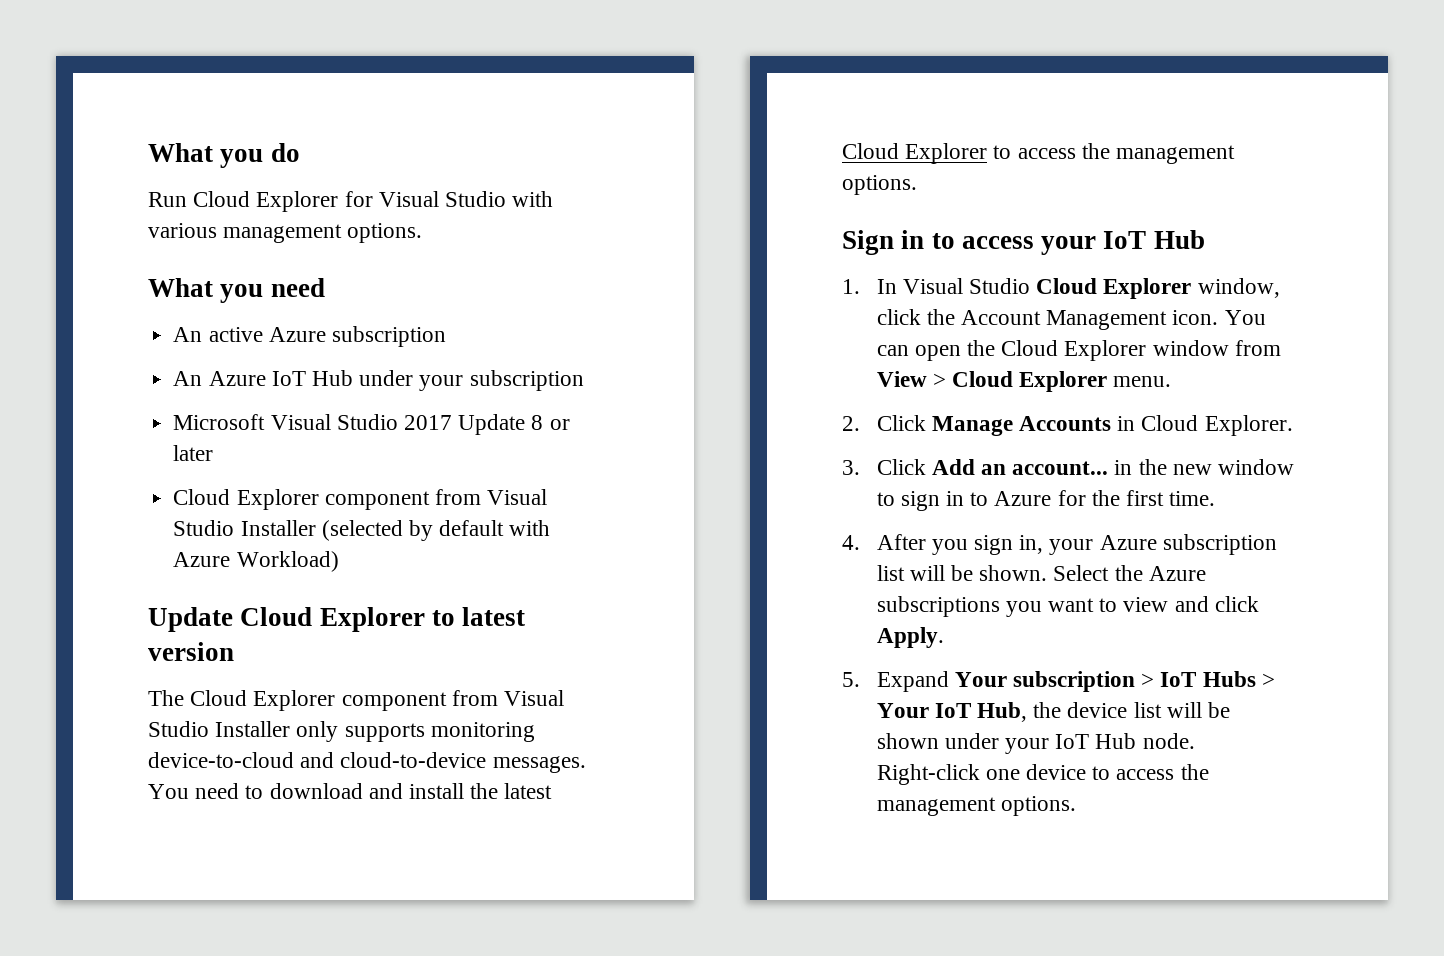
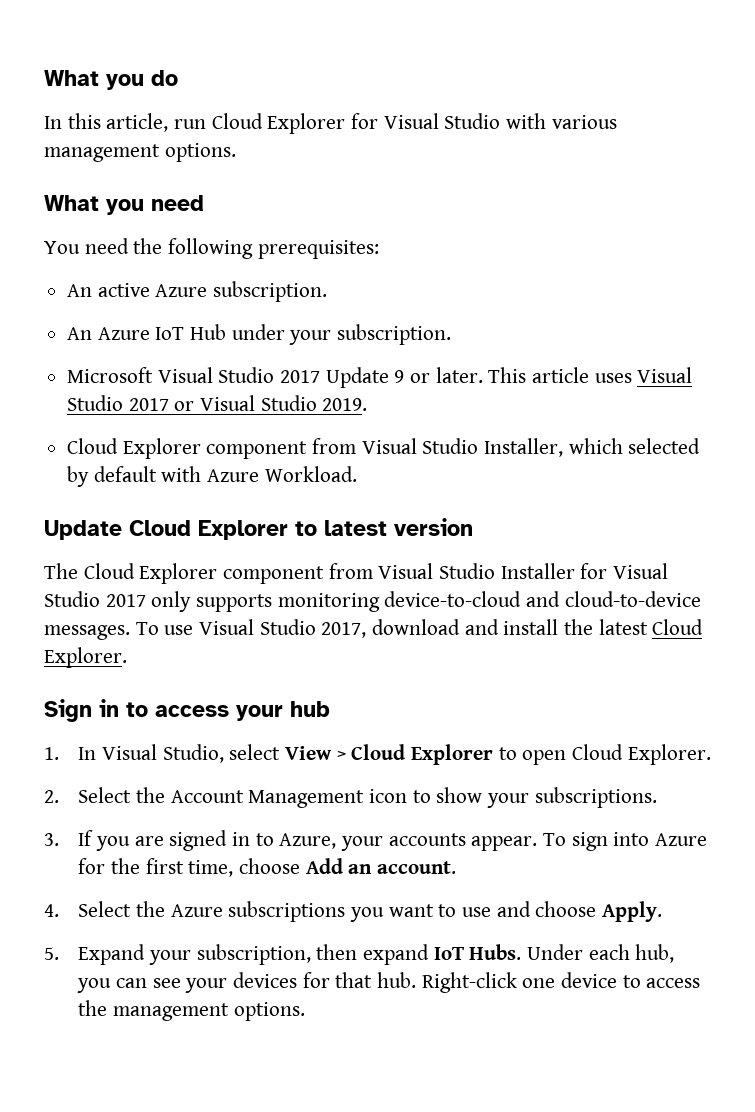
- Run Cloud Explorer for Visual Studio with various management options.
+ In this article, run Cloud Explorer for Visual Studio with various management options.
+ You need the following prerequisites:
- An active Azure subscription
+ An active Azure subscription.
- An Azure IoT Hub under your subscription
+ An Azure IoT Hub under your subscription.
- Microsoft Visual Studio 2017 Update 8 or later
- Cloud Explorer component from Visual Studio Installer (selected by default with Azure Workload)
+ Microsoft Visual Studio 2017 Update 9 or later. This article uses Visual Studio 2017 or Visual Studio 2019.
+ Cloud Explorer component from Visual Studio Installer, which selected by default with Azure Workload.
- The Cloud Explorer component from Visual Studio Installer only supports monitoring device-to-cloud and cloud-to-device messages.
+ The Cloud Explorer component from Visual Studio Installer for Visual Studio 2017 only supports monitoring device-to-cloud and cloud-to-device messages.
- You need to download and install the latest Cloud Explorer to access the management options.
+ To use Visual Studio 2017, download and install the latest Cloud Explorer.
- Sign in to access your IoT Hub
+ Sign in to access your hub
- 1. In Visual Studio Cloud Explorer window, click the Account Management icon. You can open the Cloud Explorer window from View > Cloud Explorer menu.
- 2. Click Manage Accounts in Cloud Explorer.
- 3. Click Add an account... in the new window to sign in to Azure for the first time.
- 4. After you sign in, your Azure subscription list will be shown. Select the Azure subscriptions you want to view and click Apply.
+ 1. In Visual Studio, select View > Cloud Explorer to open Cloud Explorer.
+ 2. Select the Account Management icon to show your subscriptions.
+ 3. If you are signed in to Azure, your accounts appear. To sign into Azure for the first time, choose Add an account.
+ 4. Select the Azure subscriptions you want to use and choose Apply.
- 5. Expand Your subscription > IoT Hubs > Your IoT Hub, the device list will be shown under your IoT Hub node.
+ 5. Expand your subscription, then expand IoT Hubs. Under each hub, you can see your devices for that hub.

